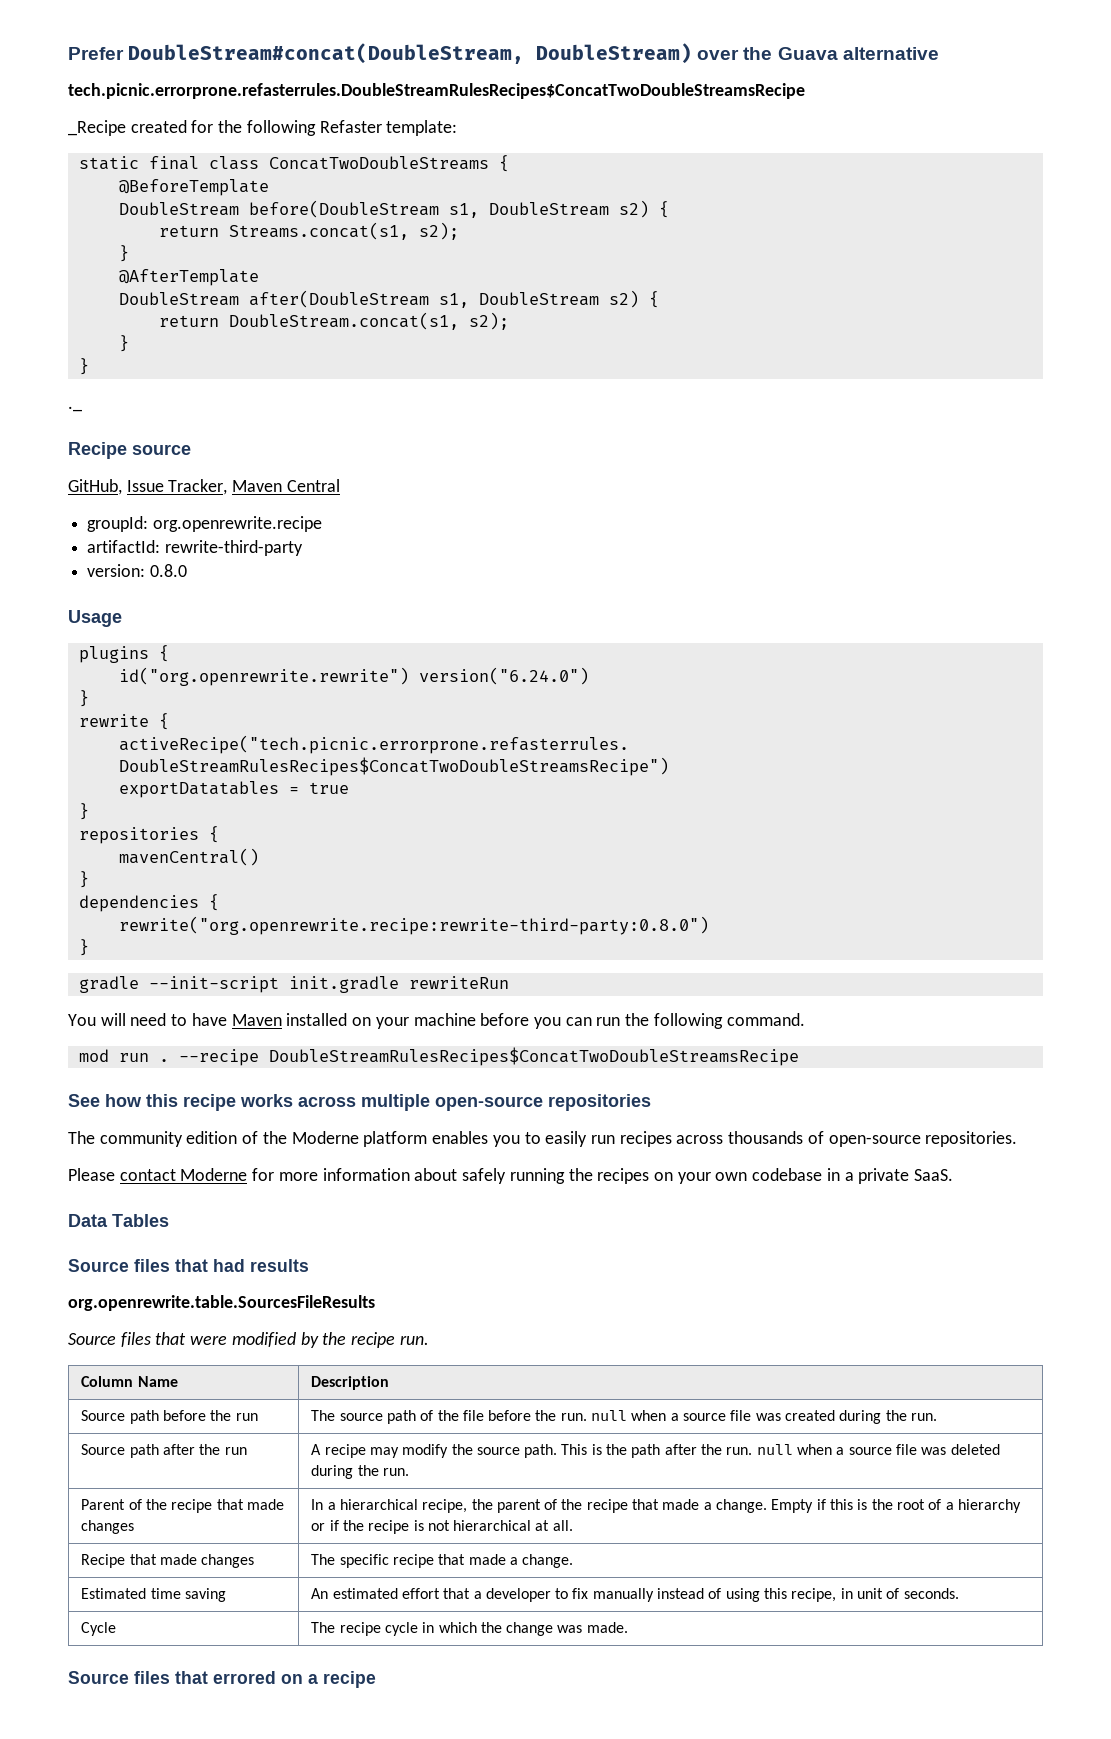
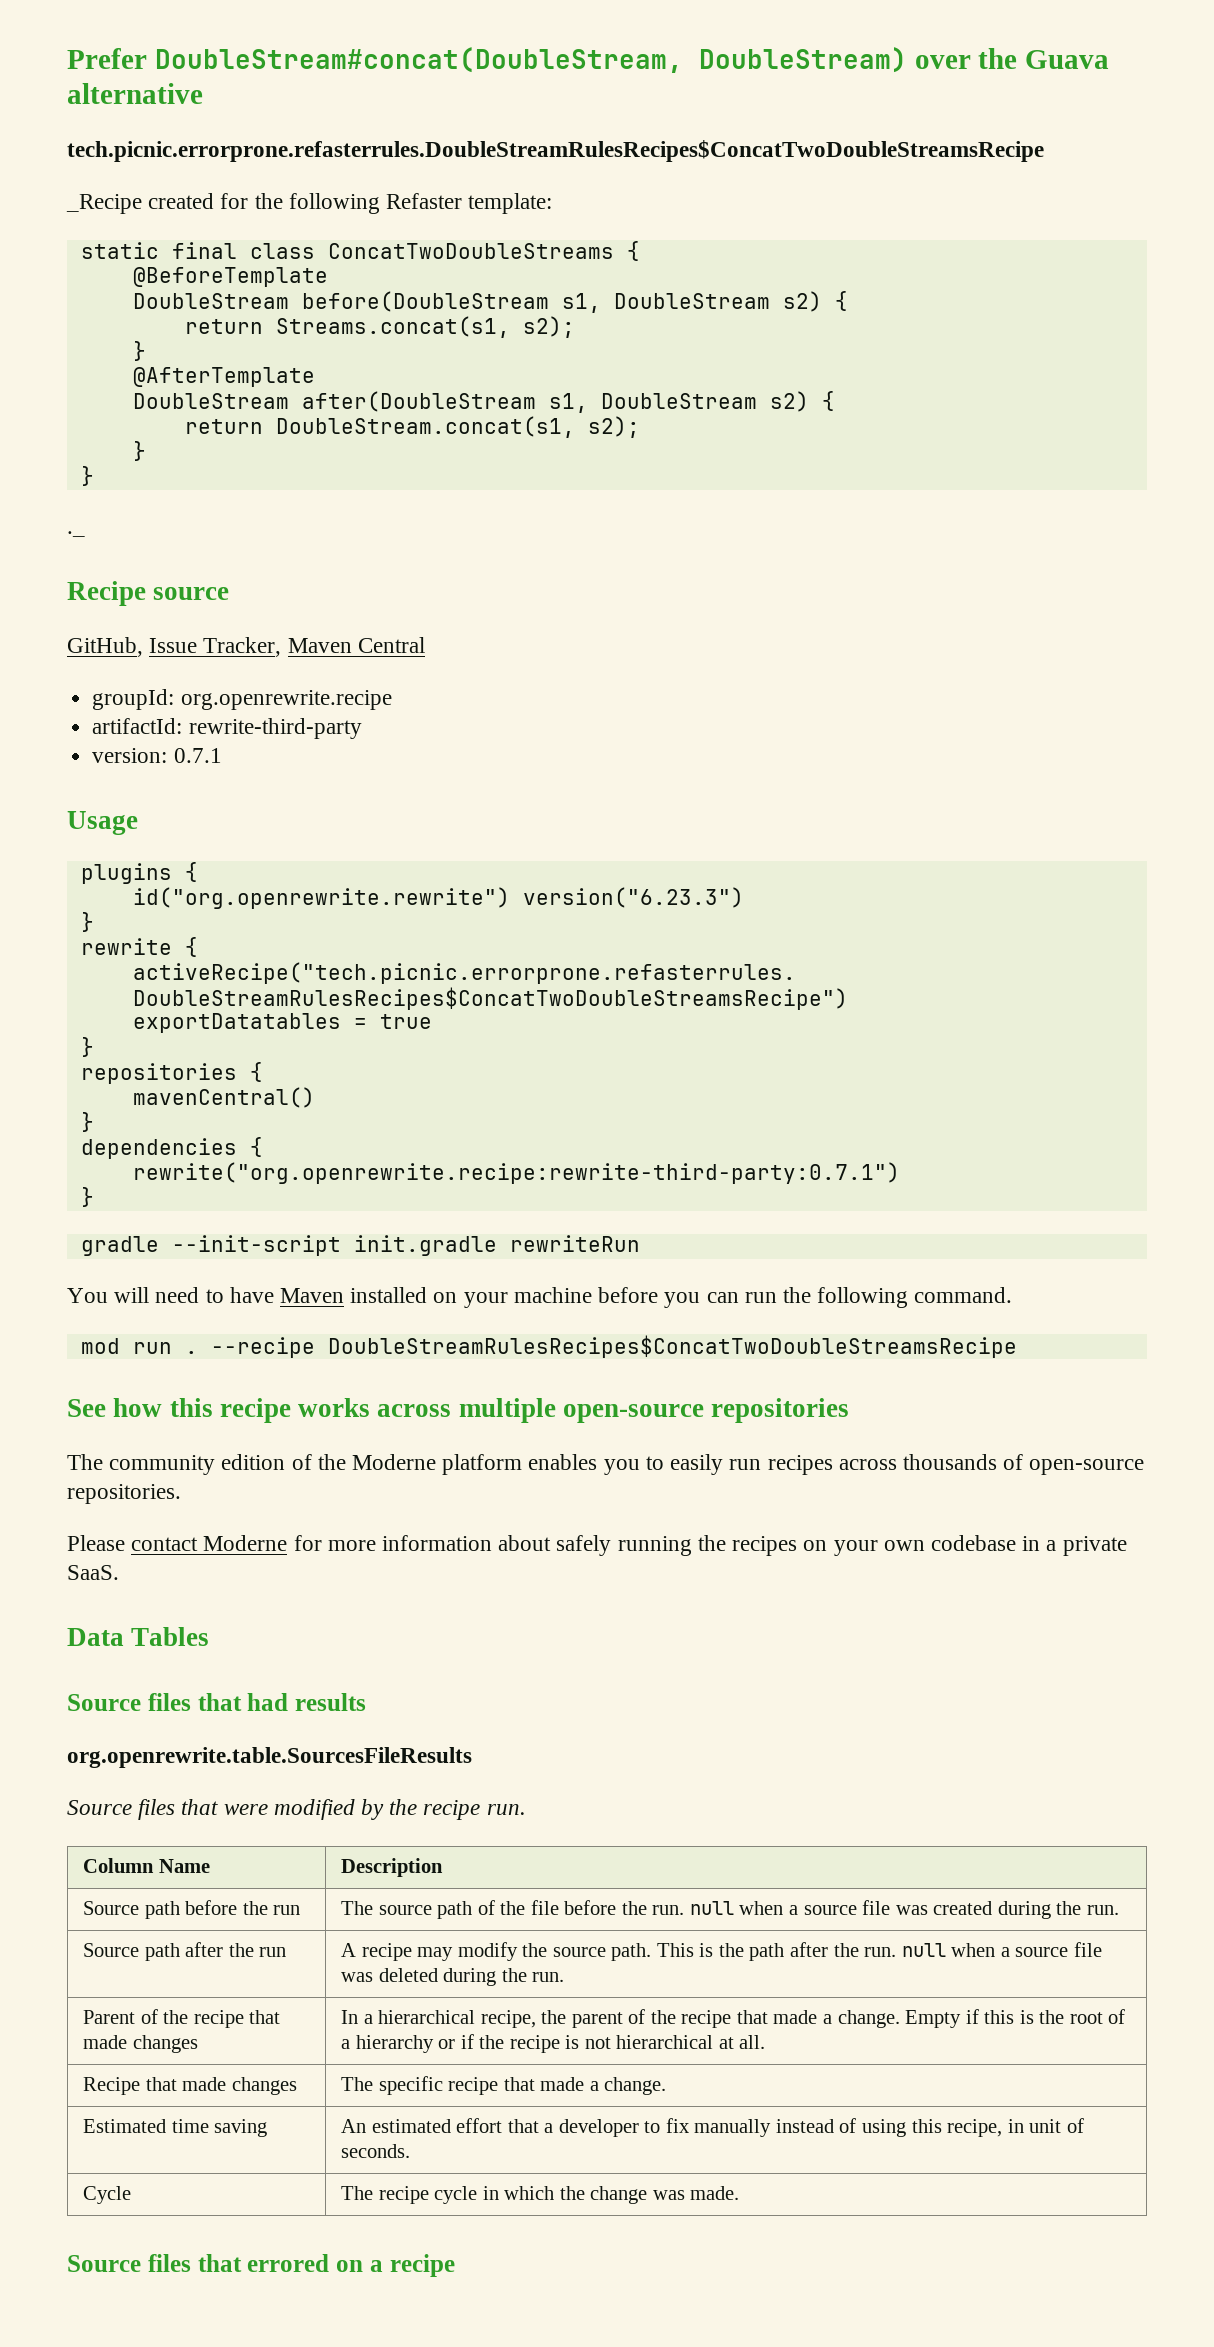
- version: 0.8.0
+ version: 0.7.1
- id("org.openrewrite.rewrite") version("6.24.0")
+ id("org.openrewrite.rewrite") version("6.23.3")
- rewrite("org.openrewrite.recipe:rewrite-third-party:0.8.0")
+ rewrite("org.openrewrite.recipe:rewrite-third-party:0.7.1")

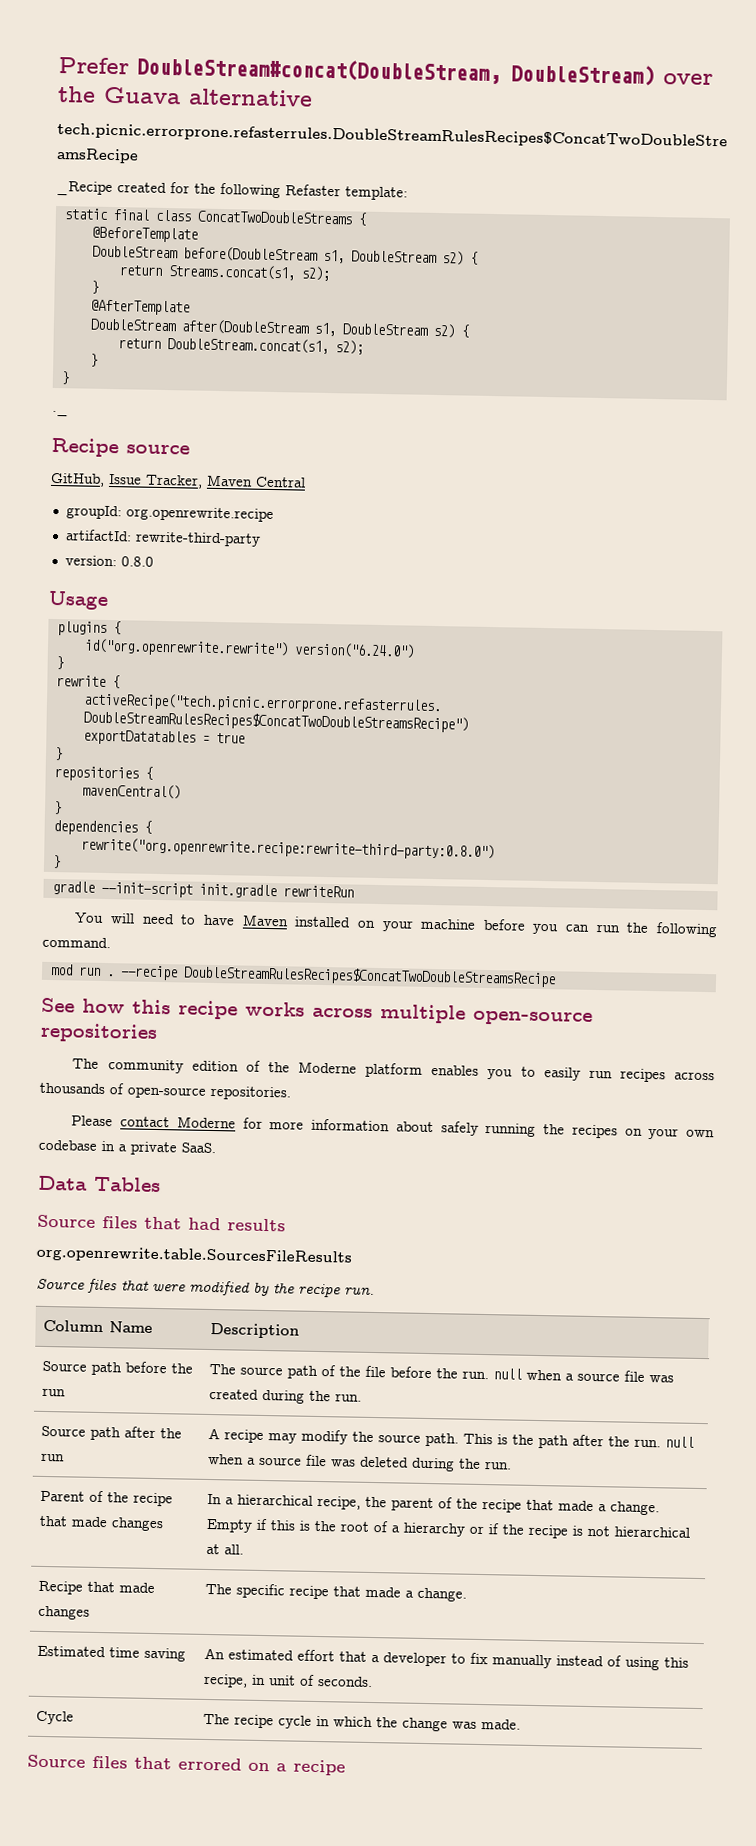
- version: 0.7.1
+ version: 0.8.0
- id("org.openrewrite.rewrite") version("6.23.3")
+ id("org.openrewrite.rewrite") version("6.24.0")
- rewrite("org.openrewrite.recipe:rewrite-third-party:0.7.1")
+ rewrite("org.openrewrite.recipe:rewrite-third-party:0.8.0")

